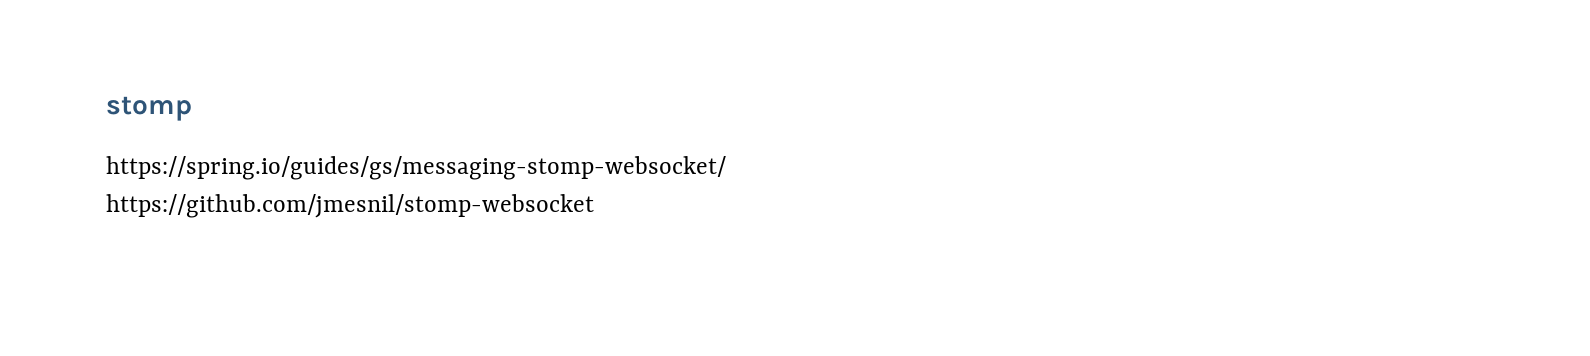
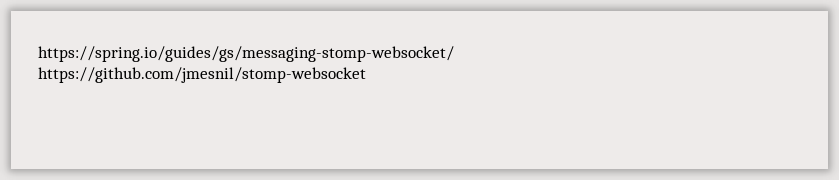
- stomp

